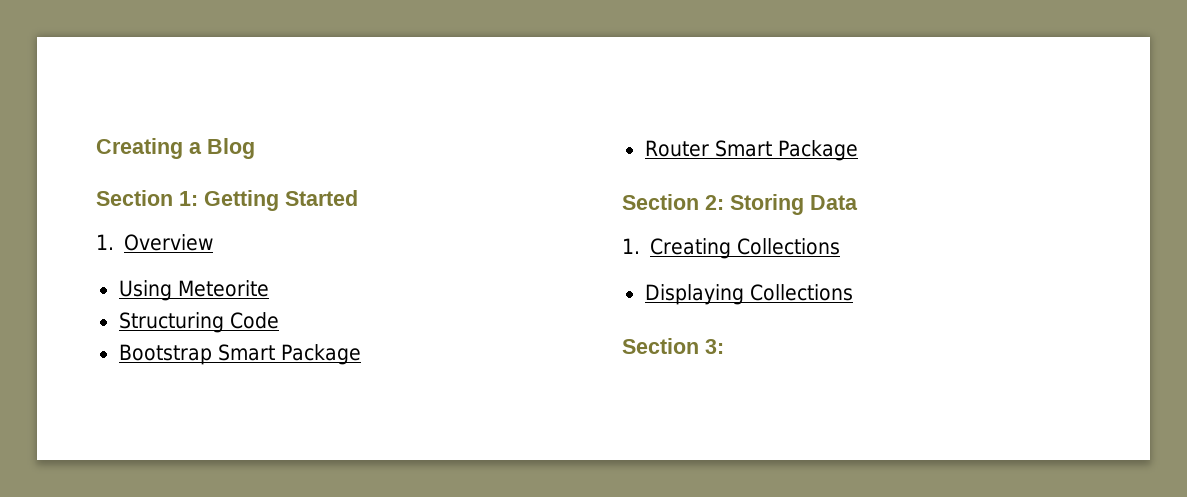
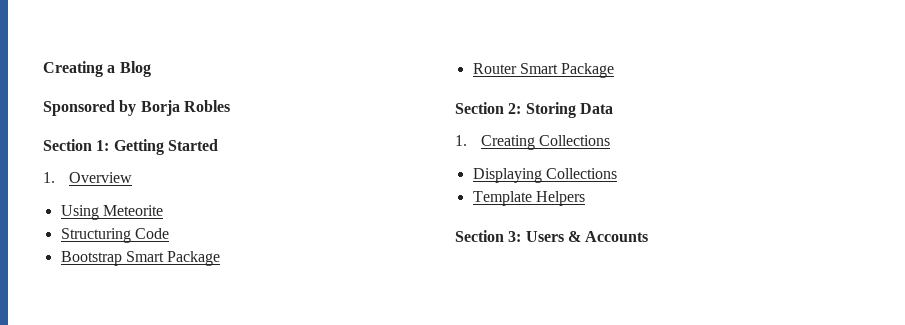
+ Sponsored by Borja Robles
+ Template Helpers
- Section 3:
+ Section 3: Users & Accounts

